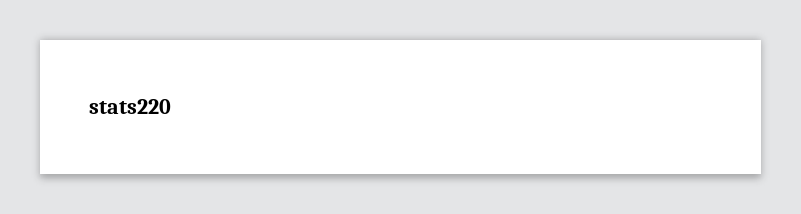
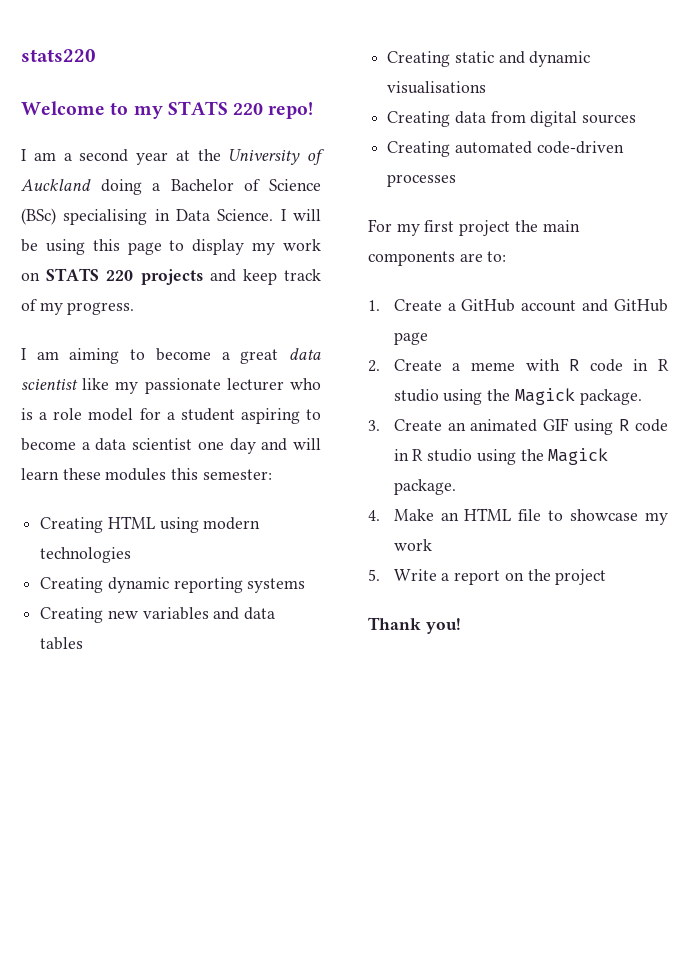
+ Welcome to my STATS 220 repo!
+ I am a second year at the University of Auckland doing a Bachelor of Science (BSc) specialising in Data Science. I will be using this page to display my work on STATS 220 projects and keep track of my progress.
+ I am aiming to become a great data scientist like my passionate lecturer who is a role model for a student aspiring to become a data scientist one day and will learn these modules this semester:
+ Creating HTML using modern technologies
+ Creating dynamic reporting systems
+ Creating new variables and data tables
+ Creating static and dynamic visualisations
+ Creating data from digital sources
+ Creating automated code-driven processes
+ For my first project the main components are to:
+ 1. Create a GitHub account and GitHub page
+ 2. Create a meme with R code in R studio using the Magick package.
+ 3. Create an animated GIF using R code in R studio using the Magick package.
+ 4. Make an HTML file to showcase my work
+ 5. Write a report on the project
+ Thank you!

